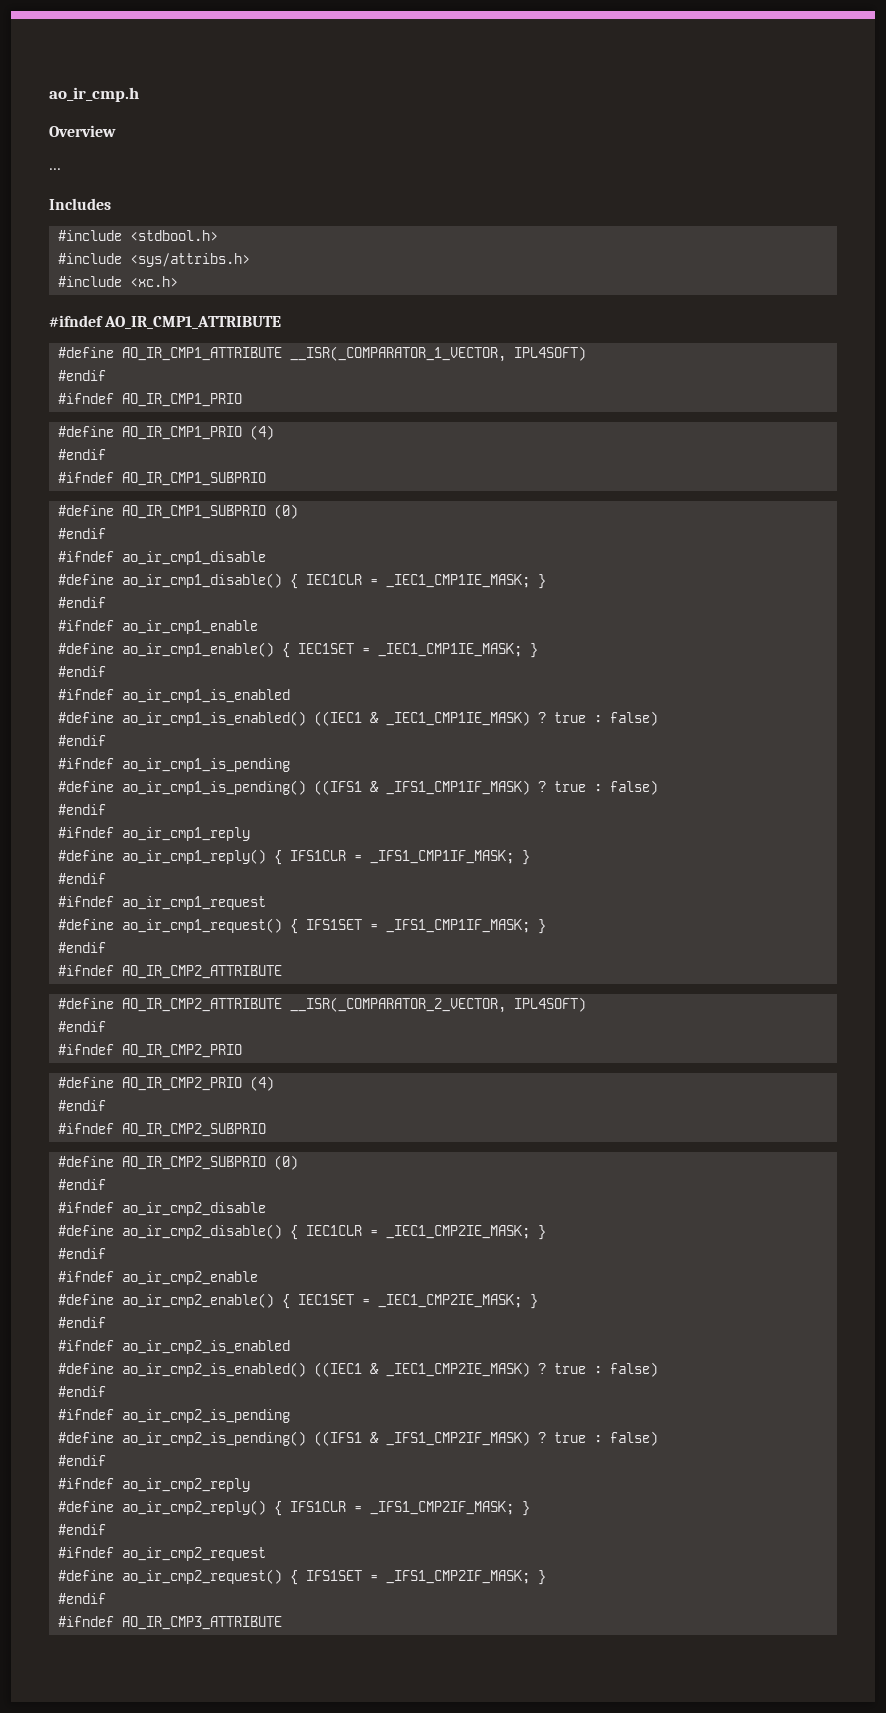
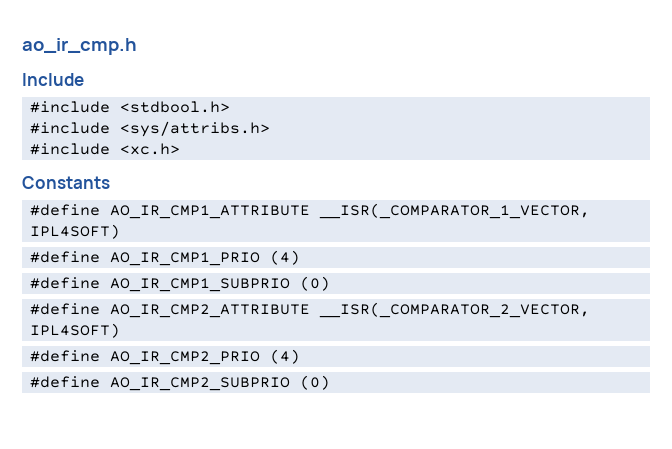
- Overview
- ...
- Includes
+ Include
- #ifndef AO_IR_CMP1_ATTRIBUTE
+ Constants
  #define AO_IR_CMP1_ATTRIBUTE __ISR(_COMPARATOR_1_VECTOR, IPL4SOFT)
- #endif
- #ifndef AO_IR_CMP1_PRIO
  #define AO_IR_CMP1_PRIO (4)
- #endif
- #ifndef AO_IR_CMP1_SUBPRIO
  #define AO_IR_CMP1_SUBPRIO (0)
- #endif
- #ifndef ao_ir_cmp1_disable
- #define ao_ir_cmp1_disable() { IEC1CLR = _IEC1_CMP1IE_MASK; }
- #endif
- #ifndef ao_ir_cmp1_enable
- #define ao_ir_cmp1_enable() { IEC1SET = _IEC1_CMP1IE_MASK; }
- #endif
- #ifndef ao_ir_cmp1_is_enabled
- #define ao_ir_cmp1_is_enabled() ((IEC1 & _IEC1_CMP1IE_MASK) ? true : false)
- #endif
- #ifndef ao_ir_cmp1_is_pending
- #define ao_ir_cmp1_is_pending() ((IFS1 & _IFS1_CMP1IF_MASK) ? true : false)
- #endif
- #ifndef ao_ir_cmp1_reply
- #define ao_ir_cmp1_reply() { IFS1CLR = _IFS1_CMP1IF_MASK; }
- #endif
- #ifndef ao_ir_cmp1_request
- #define ao_ir_cmp1_request() { IFS1SET = _IFS1_CMP1IF_MASK; }
- #endif
- #ifndef AO_IR_CMP2_ATTRIBUTE
  #define AO_IR_CMP2_ATTRIBUTE __ISR(_COMPARATOR_2_VECTOR, IPL4SOFT)
- #endif
- #ifndef AO_IR_CMP2_PRIO
  #define AO_IR_CMP2_PRIO (4)
- #endif
- #ifndef AO_IR_CMP2_SUBPRIO
  #define AO_IR_CMP2_SUBPRIO (0)
- #endif
- #ifndef ao_ir_cmp2_disable
- #define ao_ir_cmp2_disable() { IEC1CLR = _IEC1_CMP2IE_MASK; }
- #endif
- #ifndef ao_ir_cmp2_enable
- #define ao_ir_cmp2_enable() { IEC1SET = _IEC1_CMP2IE_MASK; }
- #endif
- #ifndef ao_ir_cmp2_is_enabled
- #define ao_ir_cmp2_is_enabled() ((IEC1 & _IEC1_CMP2IE_MASK) ? true : false)
- #endif
- #ifndef ao_ir_cmp2_is_pending
- #define ao_ir_cmp2_is_pending() ((IFS1 & _IFS1_CMP2IF_MASK) ? true : false)
- #endif
- #ifndef ao_ir_cmp2_reply
- #define ao_ir_cmp2_reply() { IFS1CLR = _IFS1_CMP2IF_MASK; }
- #endif
- #ifndef ao_ir_cmp2_request
- #define ao_ir_cmp2_request() { IFS1SET = _IFS1_CMP2IF_MASK; }
- #endif
- #ifndef AO_IR_CMP3_ATTRIBUTE

